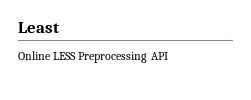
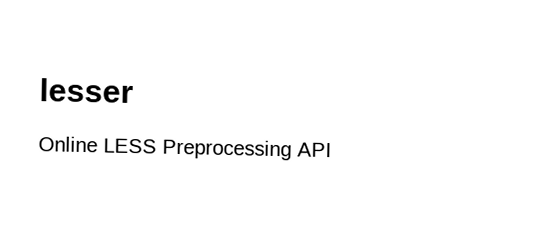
- Least
+ lesser

